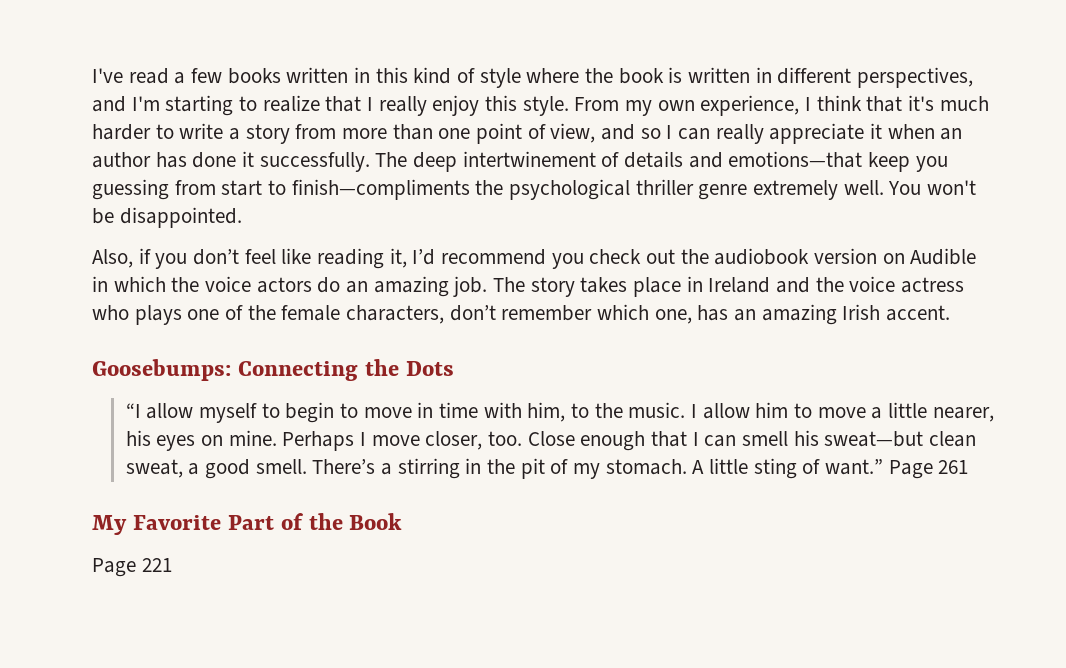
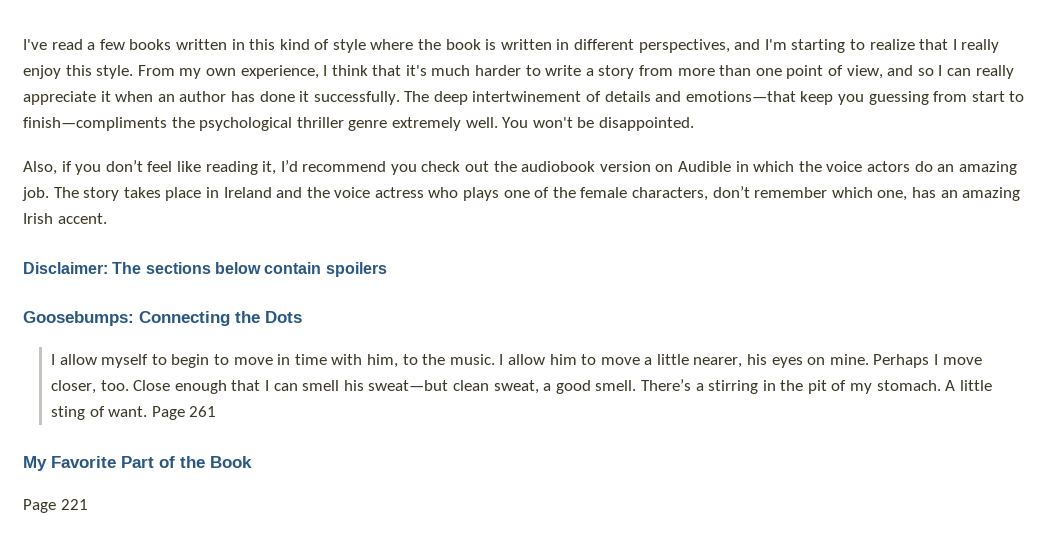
+ Disclaimer: The sections below contain spoilers
- “I allow myself to begin to move in time with him, to the music.
+ I allow myself to begin to move in time with him, to the music.
- A little sting of want.”
+ A little sting of want.

